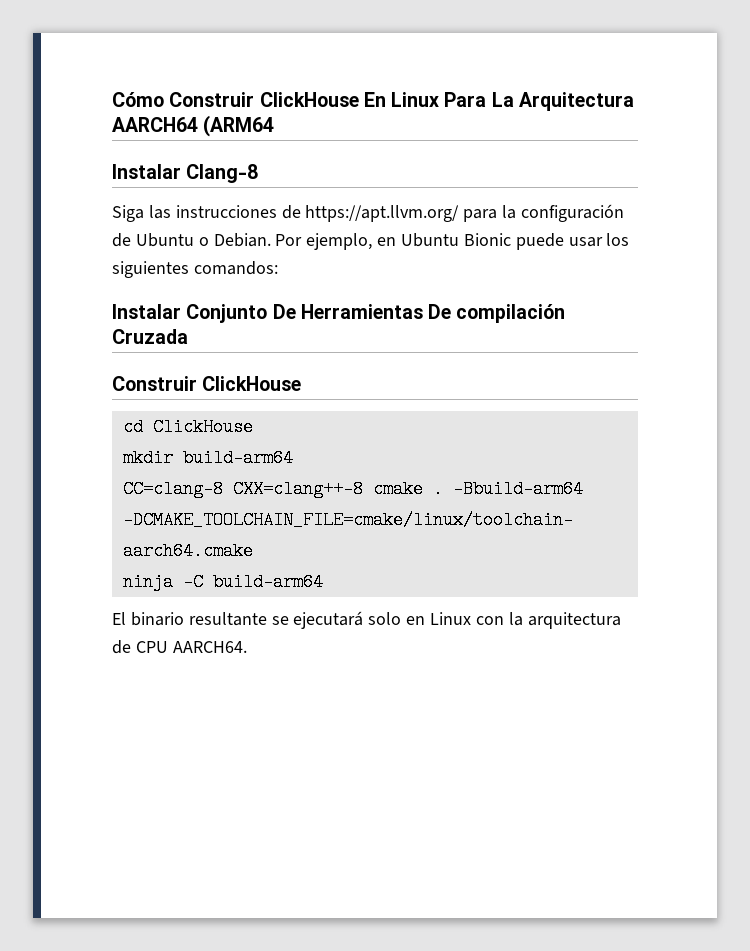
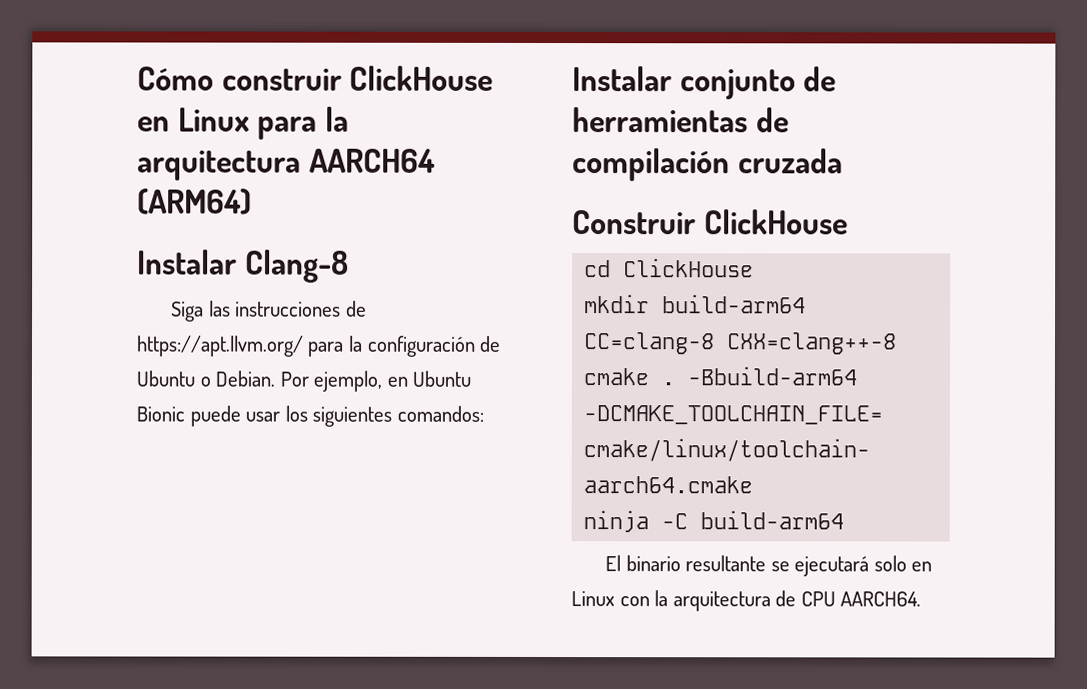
- Cómo Construir ClickHouse En Linux Para La Arquitectura AARCH64 (ARM64
+ Cómo construir ClickHouse en Linux para la arquitectura AARCH64 (ARM64)
- Instalar Conjunto De Herramientas De compilación Cruzada
+ Instalar conjunto de herramientas de compilación cruzada

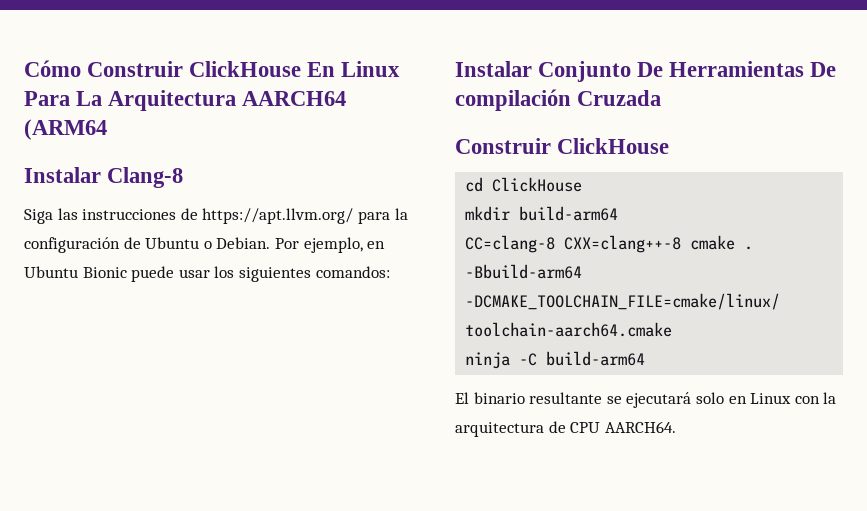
- Cómo construir ClickHouse en Linux para la arquitectura AARCH64 (ARM64)
+ Cómo Construir ClickHouse En Linux Para La Arquitectura AARCH64 (ARM64
- Instalar conjunto de herramientas de compilación cruzada
+ Instalar Conjunto De Herramientas De compilación Cruzada

